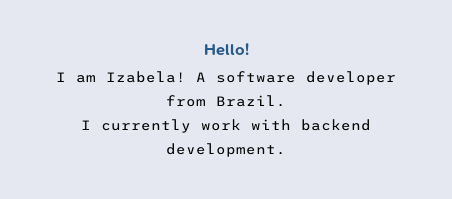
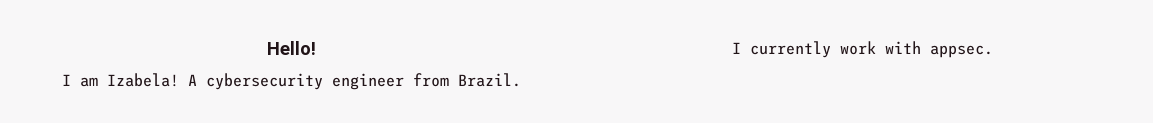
- A software developer from Brazil.
+ A cybersecurity engineer from Brazil.
- I currently work with backend development.
+ I currently work with appsec.

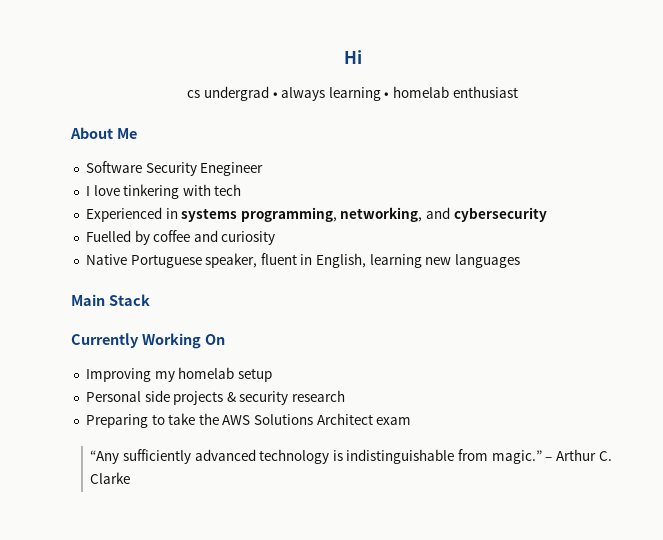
- Hello!
- I am Izabela! A cybersecurity engineer from Brazil.
- I currently work with appsec.
+ Hi
+ cs undergrad • always learning • homelab enthusiast
+ About Me
+ Software Security Enegineer
+ I love tinkering with tech
+ Experienced in systems programming, networking, and cybersecurity
+ Fuelled by coffee and curiosity
+ Native Portuguese speaker, fluent in English, learning new languages
+ Main Stack
+ Currently Working On
+ Improving my homelab setup
+ Personal side projects & security research
+ Preparing to take the AWS Solutions Architect exam
+ “Any sufficiently advanced technology is indistinguishable from magic.” – Arthur C. Clarke

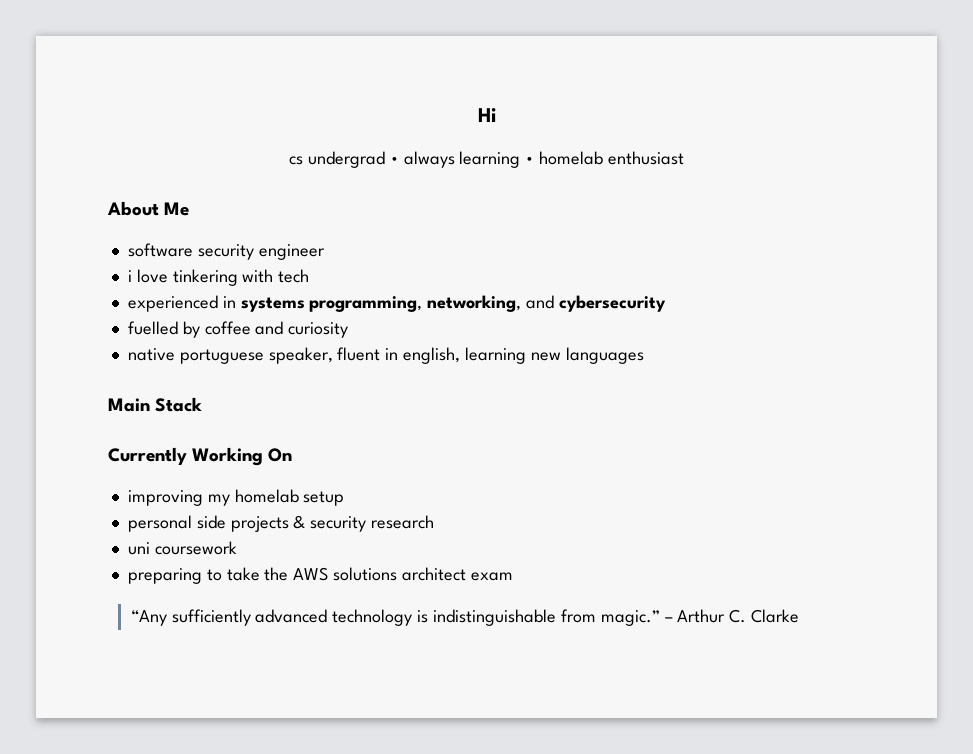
- Software Security Enegineer
- I love tinkering with tech
+ software security engineer
+ i love tinkering with tech
- Experienced in systems programming, networking, and cybersecurity
+ experienced in systems programming, networking, and cybersecurity
- Fuelled by coffee and curiosity
+ fuelled by coffee and curiosity
- Native Portuguese speaker, fluent in English, learning new languages
+ native portuguese speaker, fluent in english, learning new languages
- Improving my homelab setup
+ improving my homelab setup
- Personal side projects & security research
+ personal side projects & security research
- Preparing to take the AWS Solutions Architect exam
+ uni coursework
+ preparing to take the AWS solutions architect exam

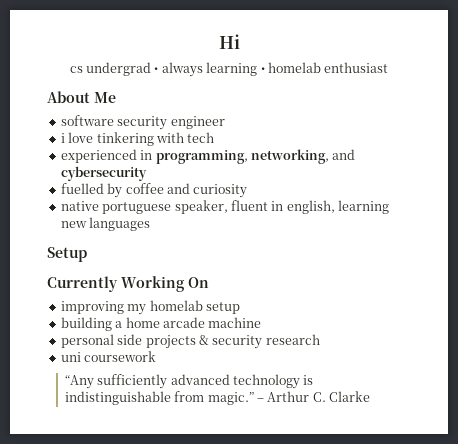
- experienced in systems programming, networking, and cybersecurity
+ experienced in programming, networking, and cybersecurity
- Main Stack
+ Setup
+ building a home arcade machine
- preparing to take the AWS solutions architect exam

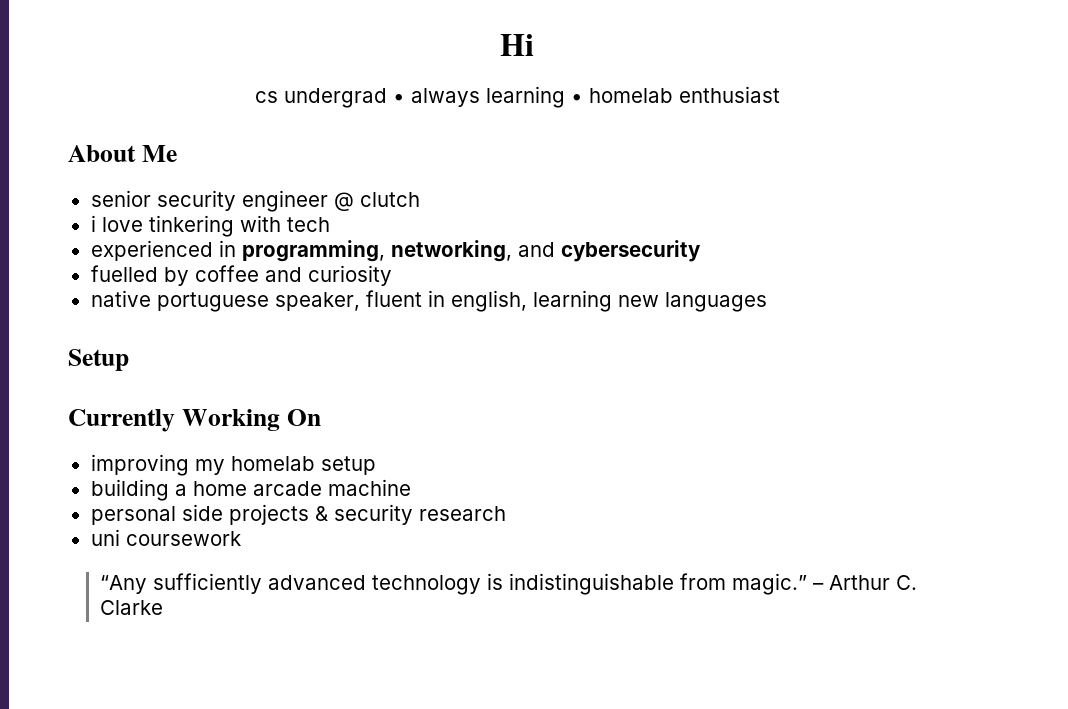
- software security engineer
+ senior security engineer @ clutch

